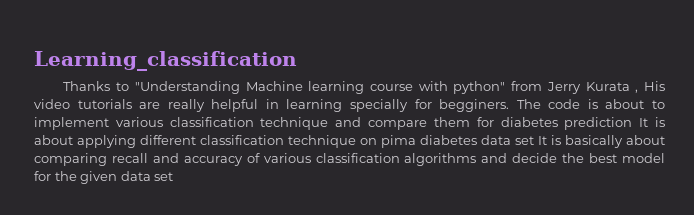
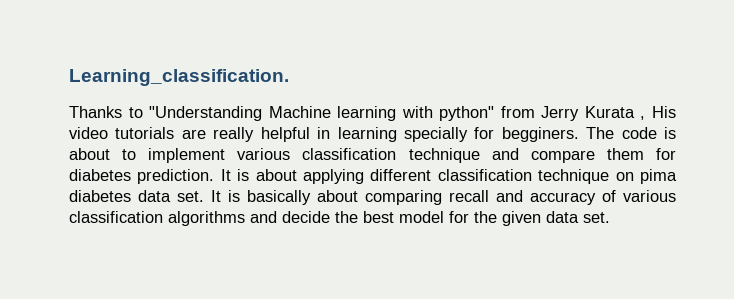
- Learning_classification
+ Learning_classification.
- Thanks to "Understanding Machine learning course with python" from Jerry Kurata , His video tutorials are really helpful in learning specially for begginers.
+ Thanks to "Understanding Machine learning with python" from Jerry Kurata , His video tutorials are really helpful in learning specially for begginers.
- The code is about to implement various classification technique and compare them for diabetes prediction It is about applying different classification technique on pima diabetes data set It is basically about comparing recall and accuracy of various classification algorithms and decide the best model for the given data set
+ The code is about to implement various classification technique and compare them for diabetes prediction. It is about applying different classification technique on pima diabetes data set. It is basically about comparing recall and accuracy of various classification algorithms and decide the best model for the given data set.

